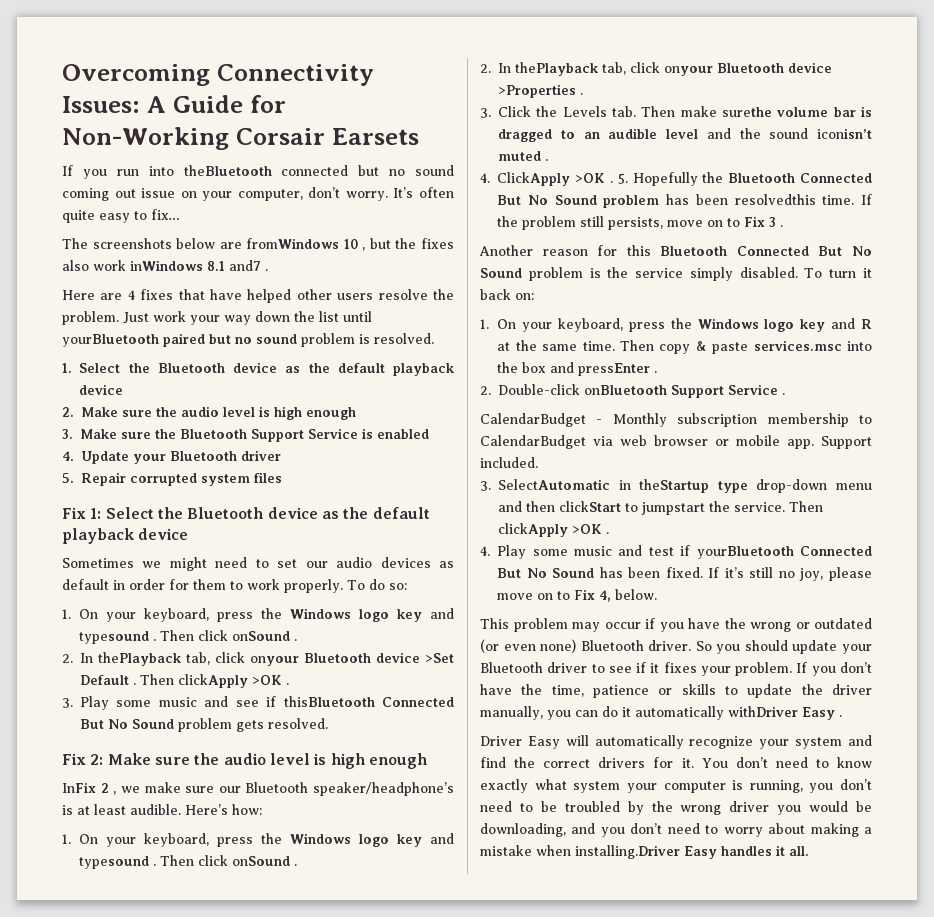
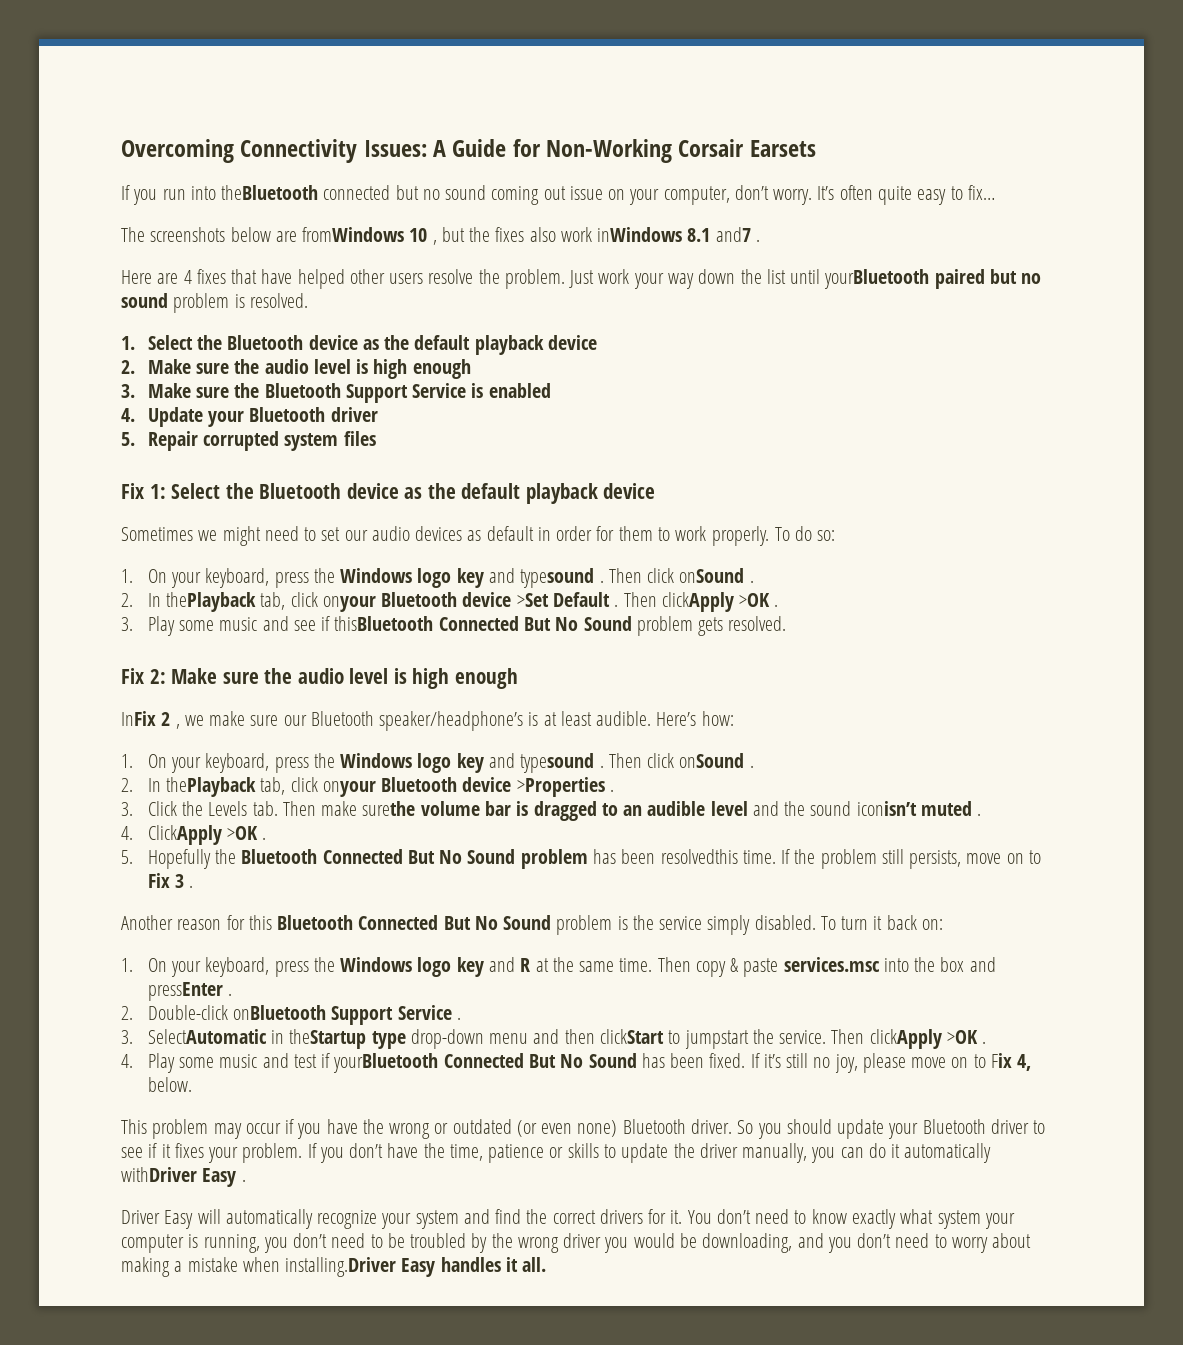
- 4. ClickApply >OK . 5. Hopefully the Bluetooth Connected But No Sound problem has been resolvedthis time.
+ 4. ClickApply >OK .
+ 5. Hopefully the Bluetooth Connected But No Sound problem has been resolvedthis time.
- CalendarBudget - Monthly subscription membership to CalendarBudget via web browser or mobile app. Support included.

